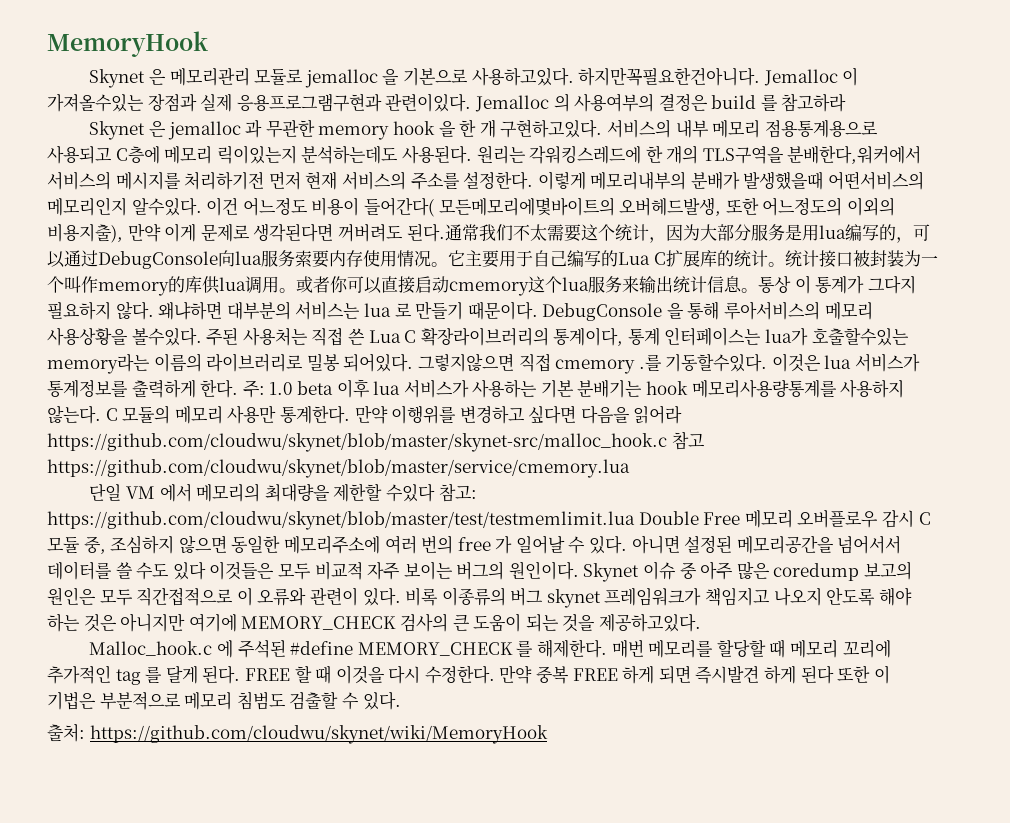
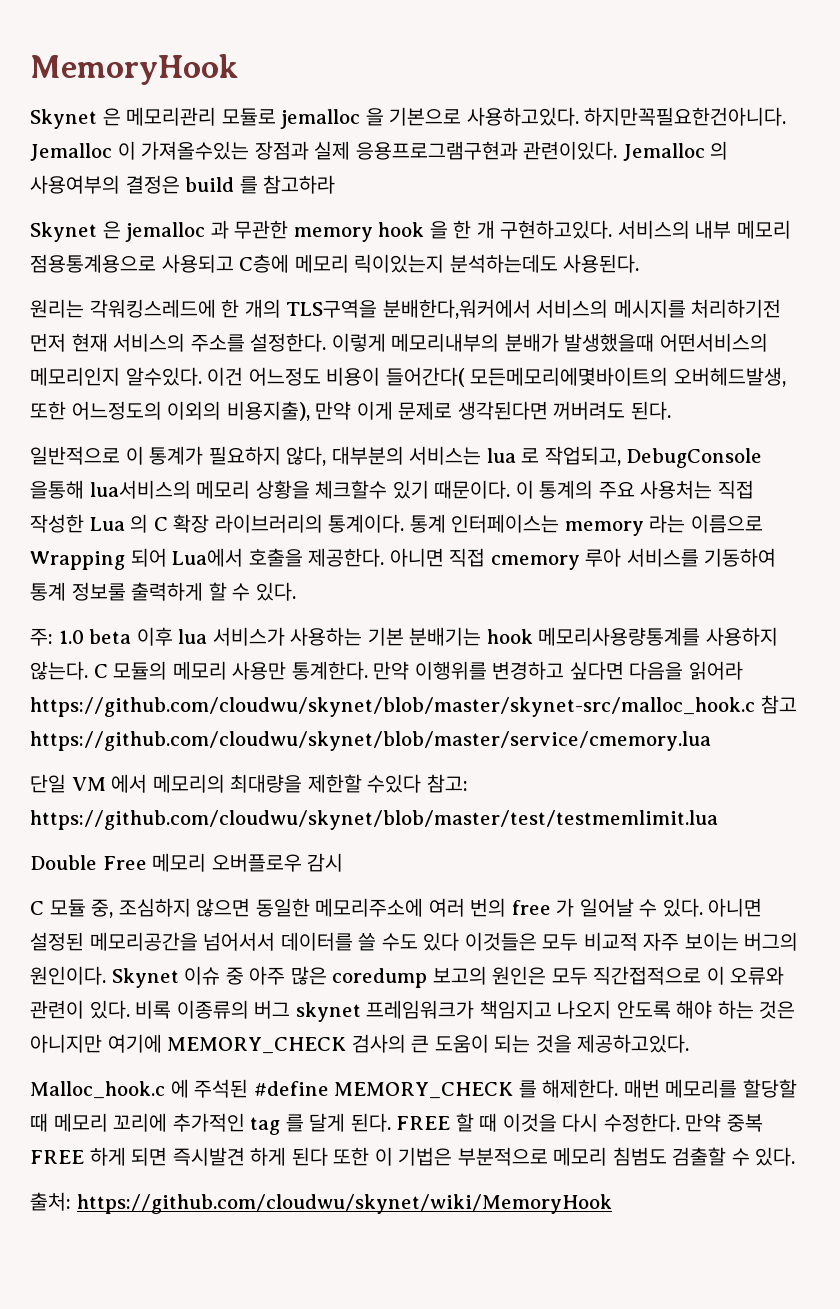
- 서비스의 내부 메모리 점용통계용으로 사용되고 C층에 메모리 릭이있는지 분석하는데도 사용된다. 원리는 각워킹스레드에 한 개의 TLS구역을 분배한다,워커에서 서비스의 메시지를 처리하기전 먼저 현재 서비스의 주소를 설정한다.
+ 서비스의 내부 메모리 점용통계용으로 사용되고 C층에 메모리 릭이있는지 분석하는데도 사용된다.
+ 원리는 각워킹스레드에 한 개의 TLS구역을 분배한다,워커에서 서비스의 메시지를 처리하기전 먼저 현재 서비스의 주소를 설정한다.
- 이건 어느정도 비용이 들어간다( 모든메모리에몇바이트의 오버헤드발생, 또한 어느정도의 이외의 비용지출), 만약 이게 문제로 생각된다면 꺼버려도 된다.通常我们不太需要这个统计，因为大部分服务是用lua编写的，可以通过DebugConsole向lua服务索要内存使用情况。它主要用于自己编写的Lua C扩展库的统计。统计接口被封装为一个叫作memory的库供lua调用。或者你可以直接启动cmemory这个lua服务来输出统计信息。통상 이 통계가 그다지 필요하지 않다. 왜냐하면 대부분의 서비스는 lua 로 만들기 때문이다. DebugConsole 을 통해 루아서비스의 메모리 사용상황을 볼수있다. 주된 사용처는 직접 쓴 Lua C 확장라이브러리의 통계이다, 통계 인터페이스는 lua가 호출할수있는 memory라는 이름의 라이브러리로 밀봉 되어있다. 그렇지않으면 직접 cmemory .를 기동할수있다. 이것은 lua 서비스가 통계정보를 출력하게 한다. 주: 1.0 beta 이후 lua 서비스가 사용하는 기본 분배기는 hook 메모리사용량통계를 사용하지 않는다.
+ 이건 어느정도 비용이 들어간다( 모든메모리에몇바이트의 오버헤드발생, 또한 어느정도의 이외의 비용지출), 만약 이게 문제로 생각된다면 꺼버려도 된다.
+ 일반적으로 이 통계가 필요하지 않다, 대부분의 서비스는 lua 로 작업되고, DebugConsole 을통해 lua서비스의 메모리 상황을 체크할수 있기 때문이다. 이 통계의 주요 사용처는 직접 작성한 Lua 의 C 확장 라이브러리의 통계이다. 통계 인터페이스는 memory 라는 이름으로 Wrapping 되어 Lua에서 호출을 제공한다. 아니면 직접 cmemory 루아 서비스를 기동하여 통계 정보룰 출력하게 할 수 있다.
+ 주: 1.0 beta 이후 lua 서비스가 사용하는 기본 분배기는 hook 메모리사용량통계를 사용하지 않는다.
- 단일 VM 에서 메모리의 최대량을 제한할 수있다 참고: https://github.com/cloudwu/skynet/blob/master/test/testmemlimit.lua Double Free 메모리 오버플로우 감시 C 모듈 중, 조심하지 않으면 동일한 메모리주소에 여러 번의 free 가 일어날 수 있다.
+ 단일 VM 에서 메모리의 최대량을 제한할 수있다 참고: https://github.com/cloudwu/skynet/blob/master/test/testmemlimit.lua
+ Double Free 메모리 오버플로우 감시
+ C 모듈 중, 조심하지 않으면 동일한 메모리주소에 여러 번의 free 가 일어날 수 있다.

